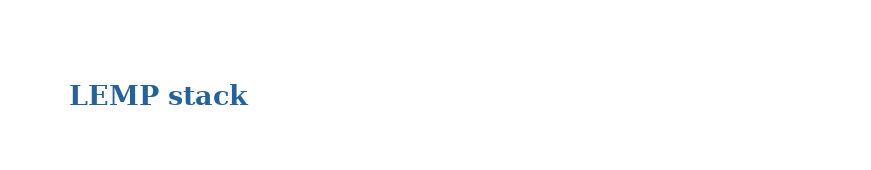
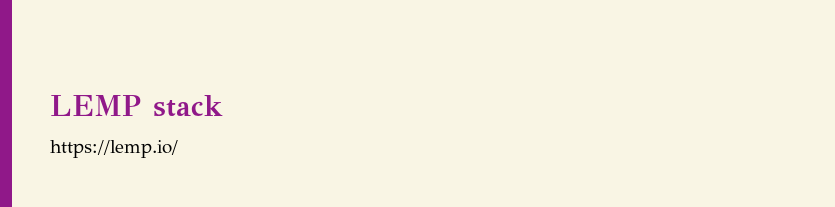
+ https://lemp.io/

